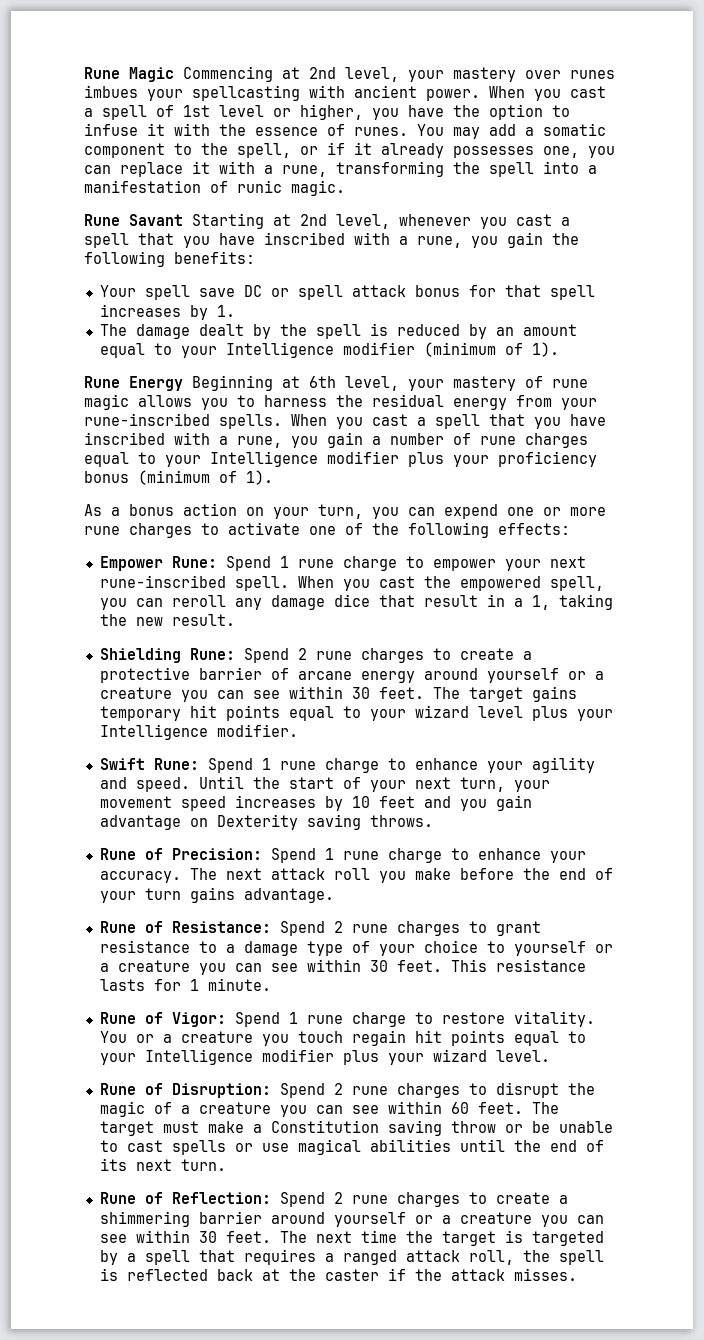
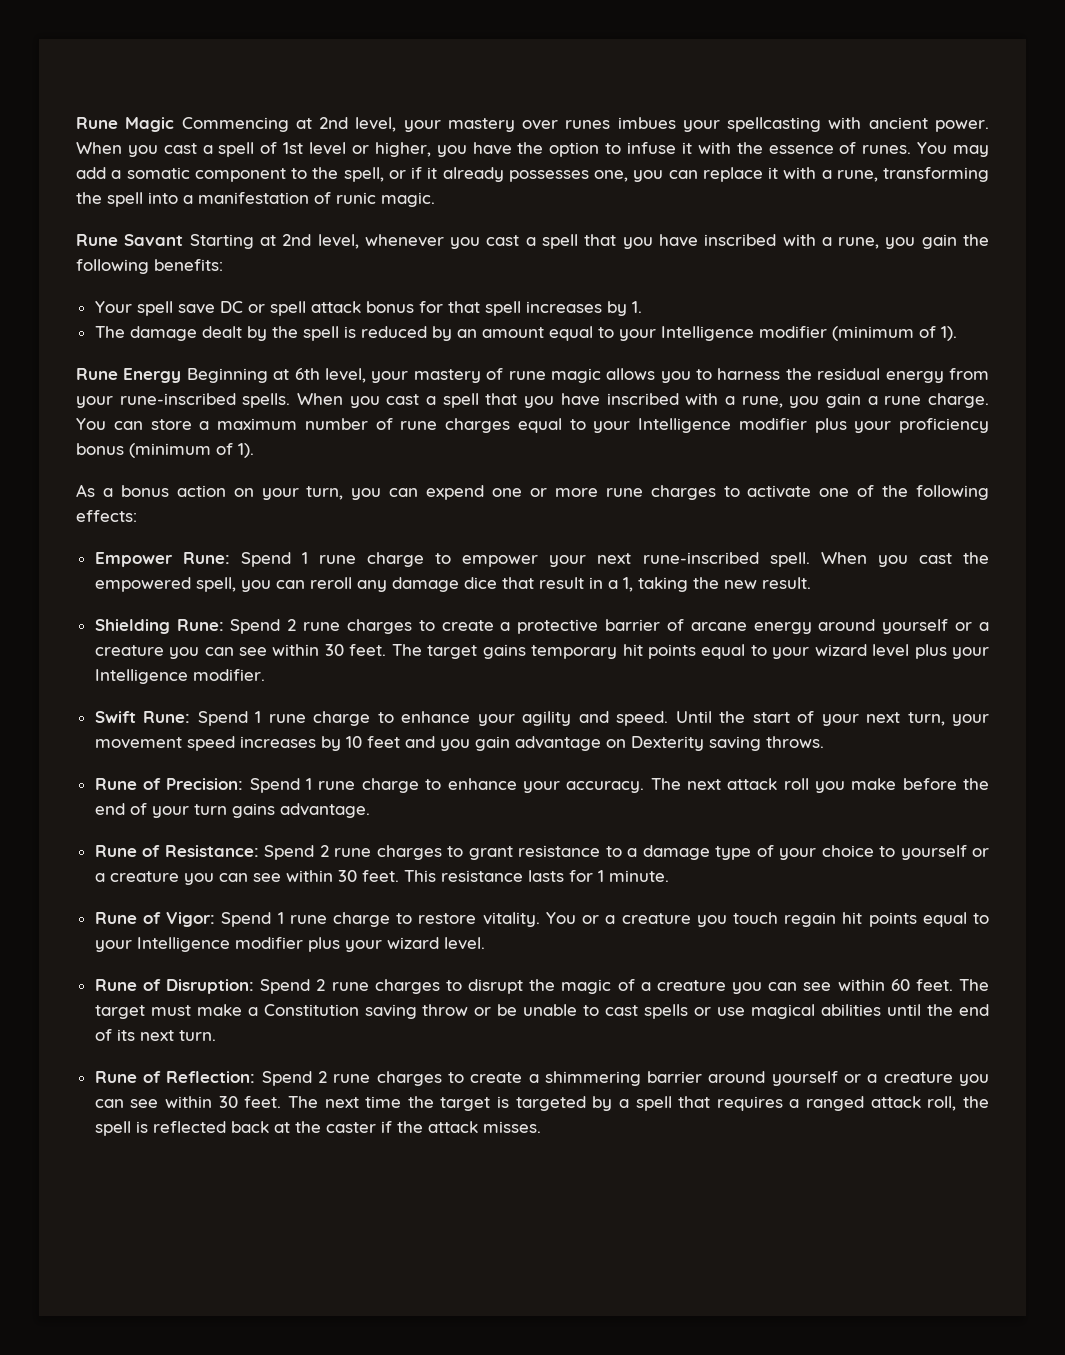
- When you cast a spell that you have inscribed with a rune, you gain a number of rune charges equal to your Intelligence modifier plus your proficiency bonus (minimum of 1).
+ When you cast a spell that you have inscribed with a rune, you gain a rune charge. You can store a maximum number of rune charges equal to your Intelligence modifier plus your proficiency bonus (minimum of 1).

